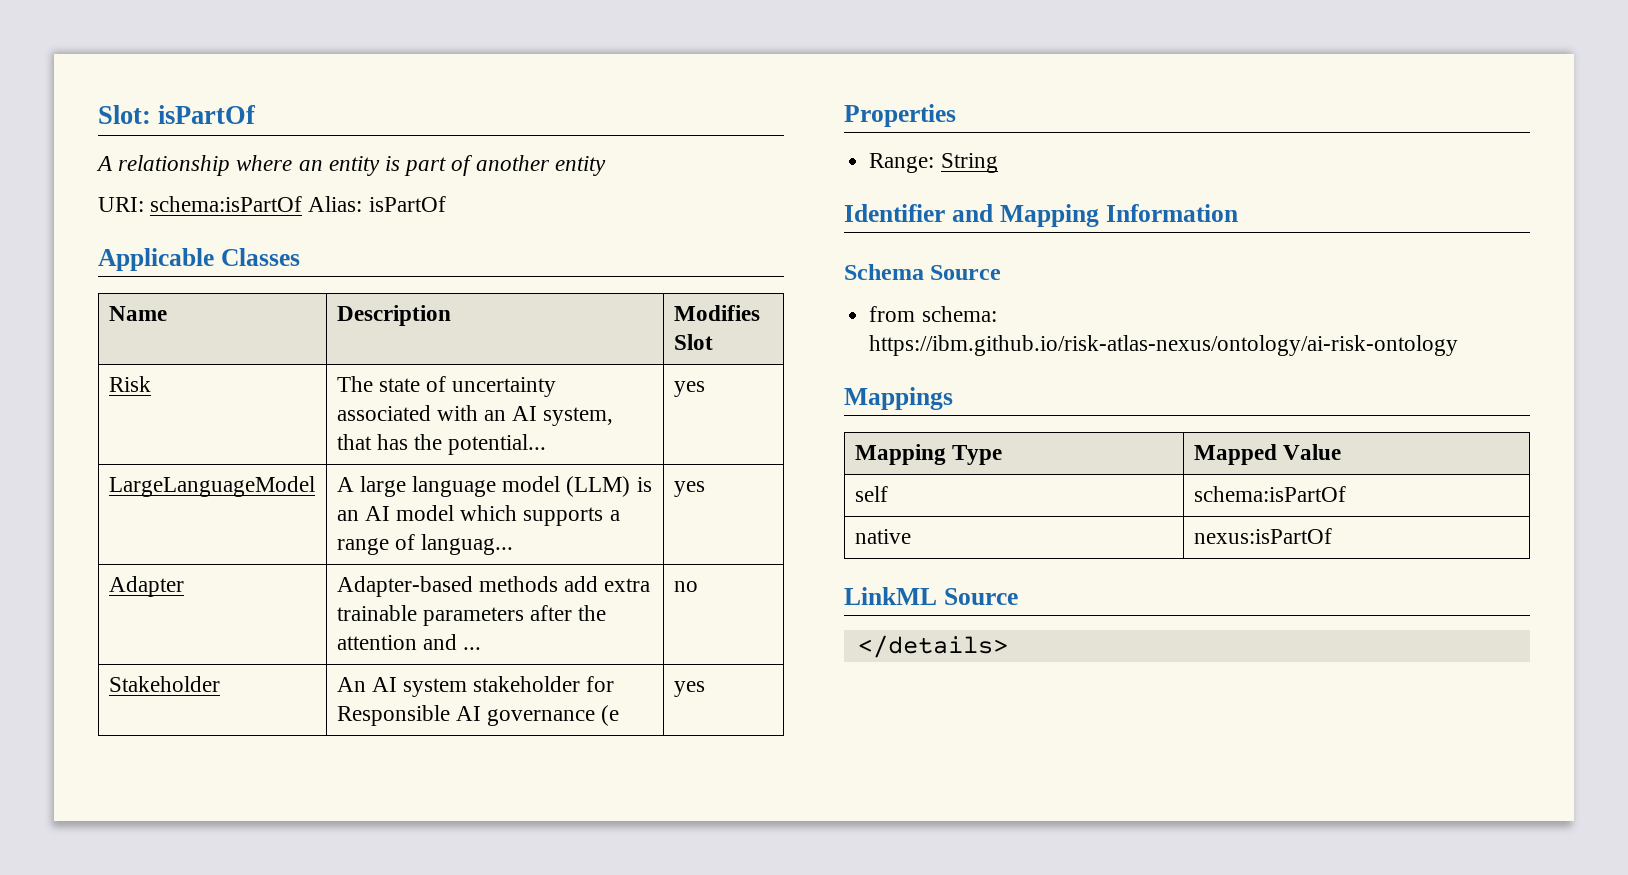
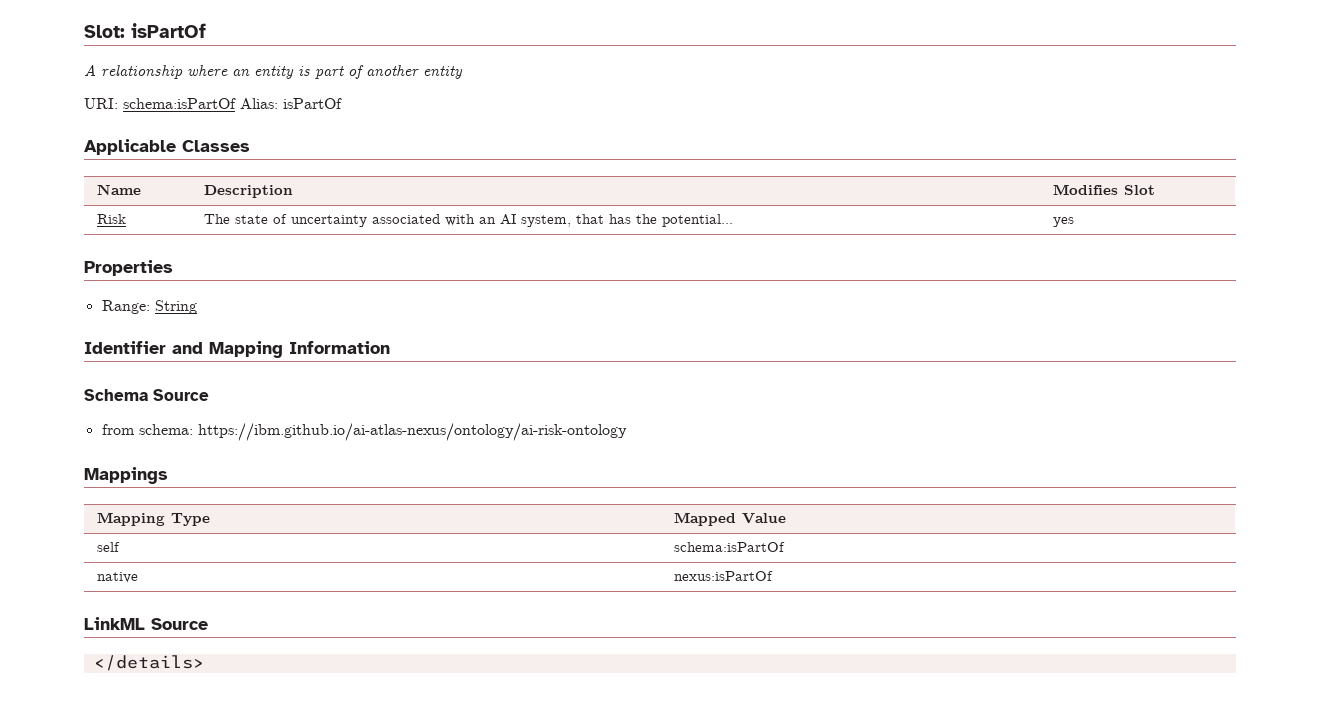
- LargeLanguageModel | A large language model (LLM) is an AI model which supports a range of languag... | yes
- Adapter | Adapter-based methods add extra trainable parameters after the attention and ... | no
- Stakeholder | An AI system stakeholder for Responsible AI governance (e | yes
- from schema: https://ibm.github.io/risk-atlas-nexus/ontology/ai-risk-ontology
+ from schema: https://ibm.github.io/ai-atlas-nexus/ontology/ai-risk-ontology

